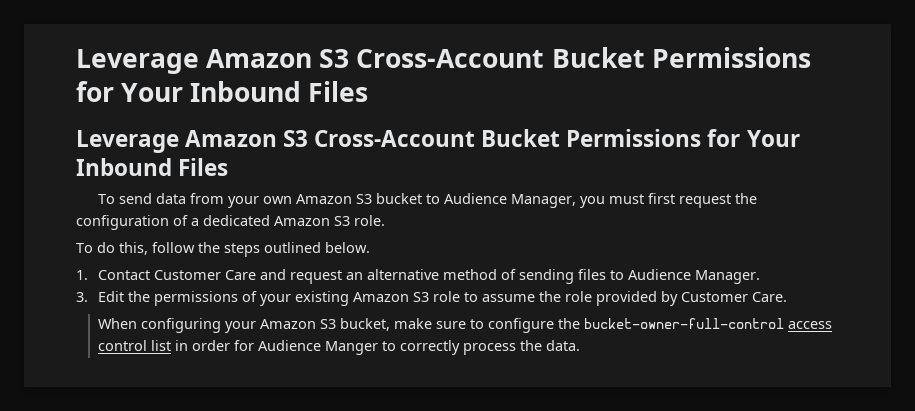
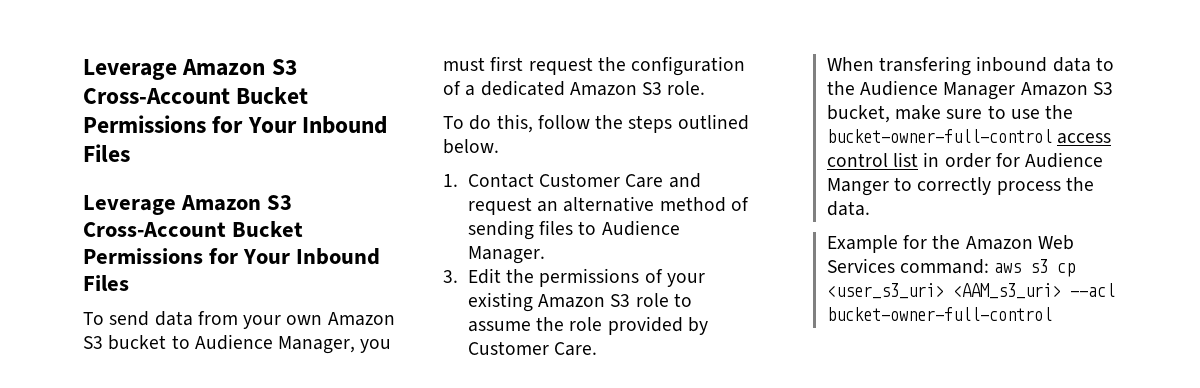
- When configuring your Amazon S3 bucket, make sure to configure the bucket-owner-full-control access control list in order for Audience Manger to correctly process the data.
+ When transfering inbound data to the Audience Manager Amazon S3 bucket, make sure to use the bucket-owner-full-control access control list in order for Audience Manger to correctly process the data.
+ Example for the Amazon Web Services command: aws s3 cp <user_s3_uri> <AAM_s3_uri> --acl bucket-owner-full-control

